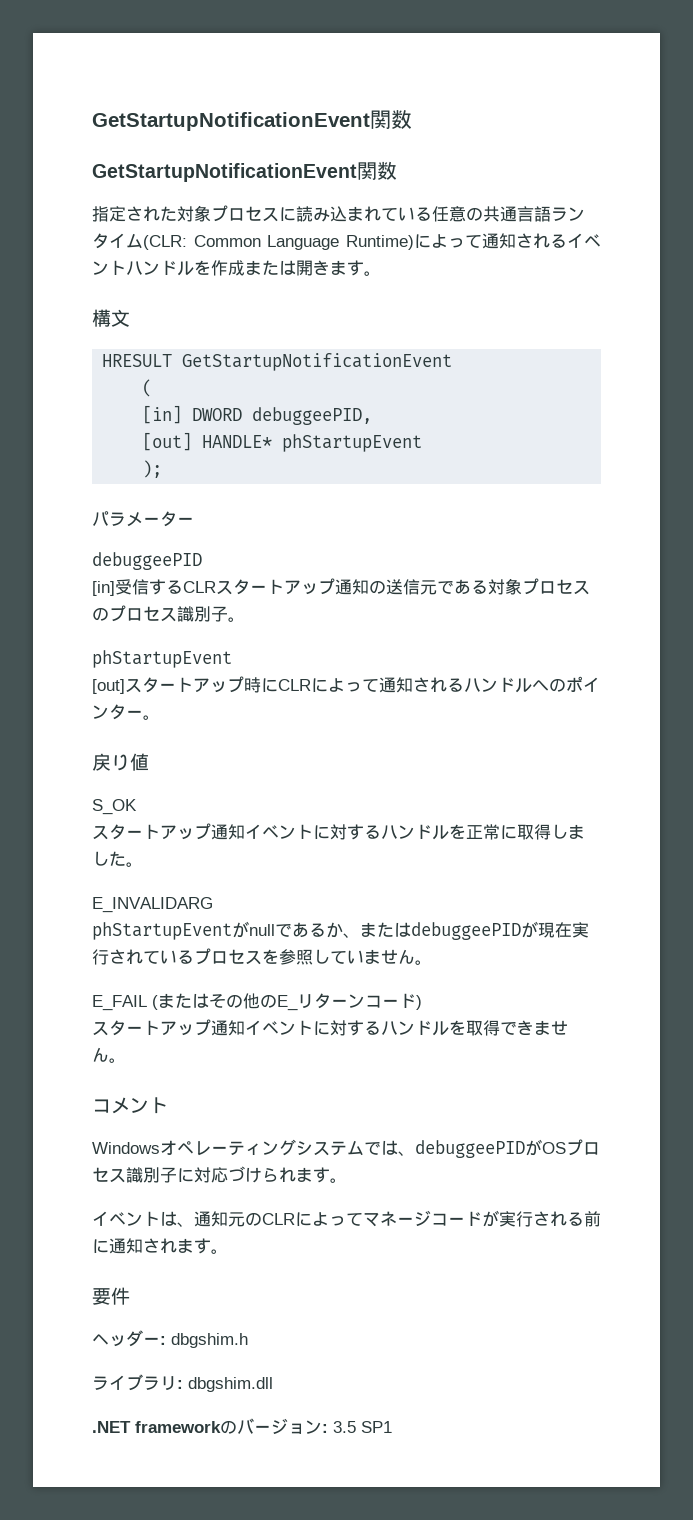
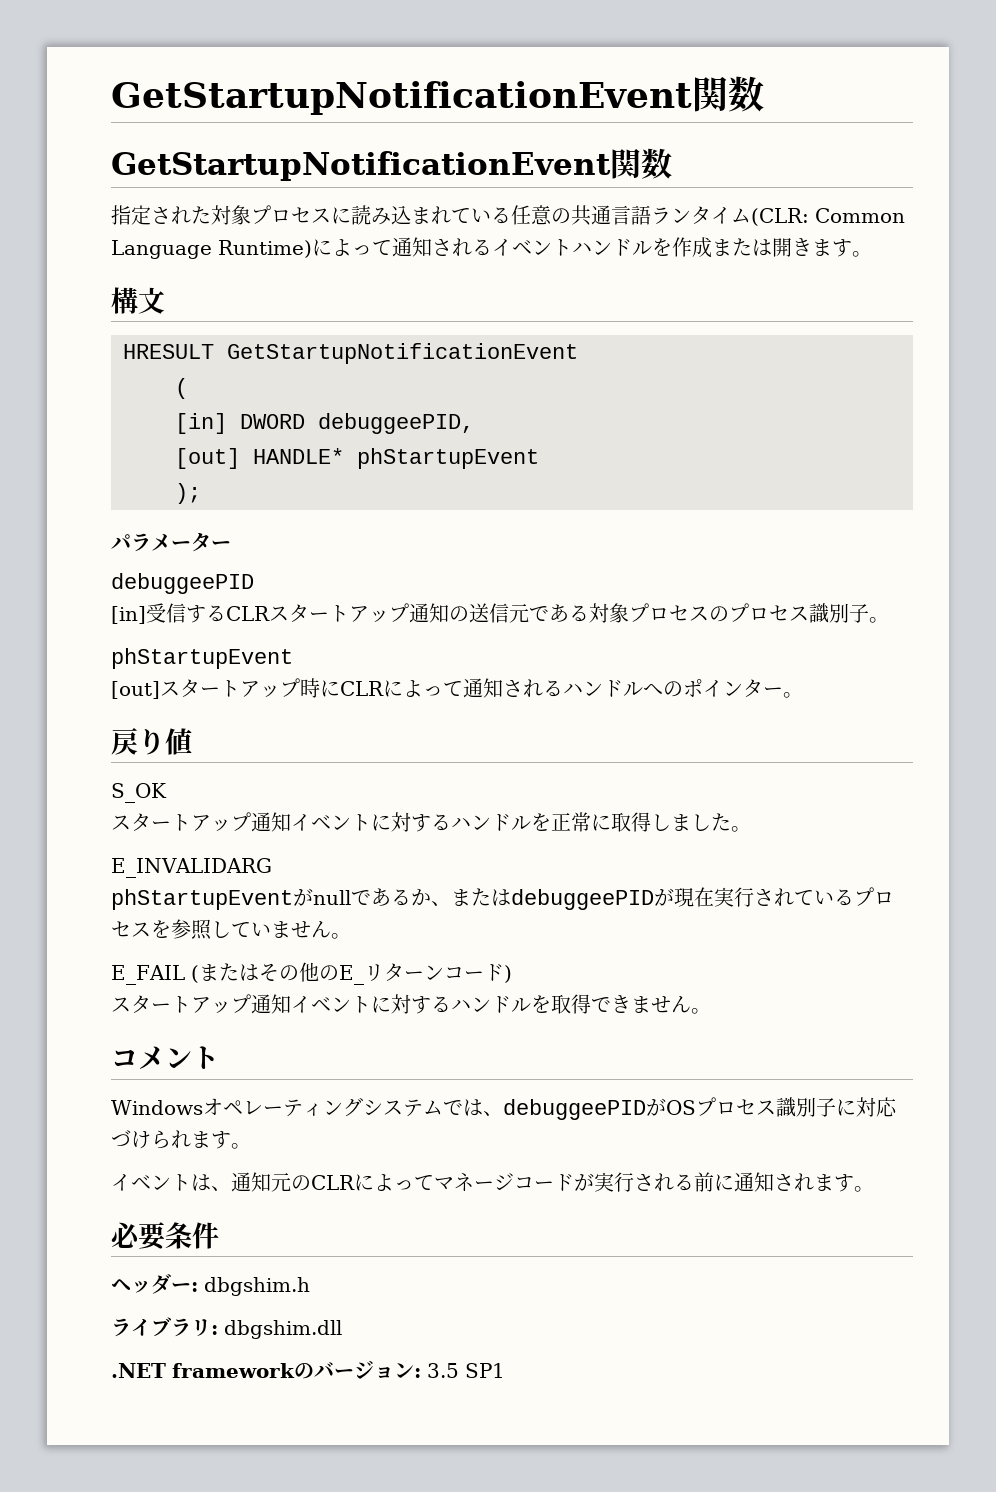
- 要件
+ 必要条件

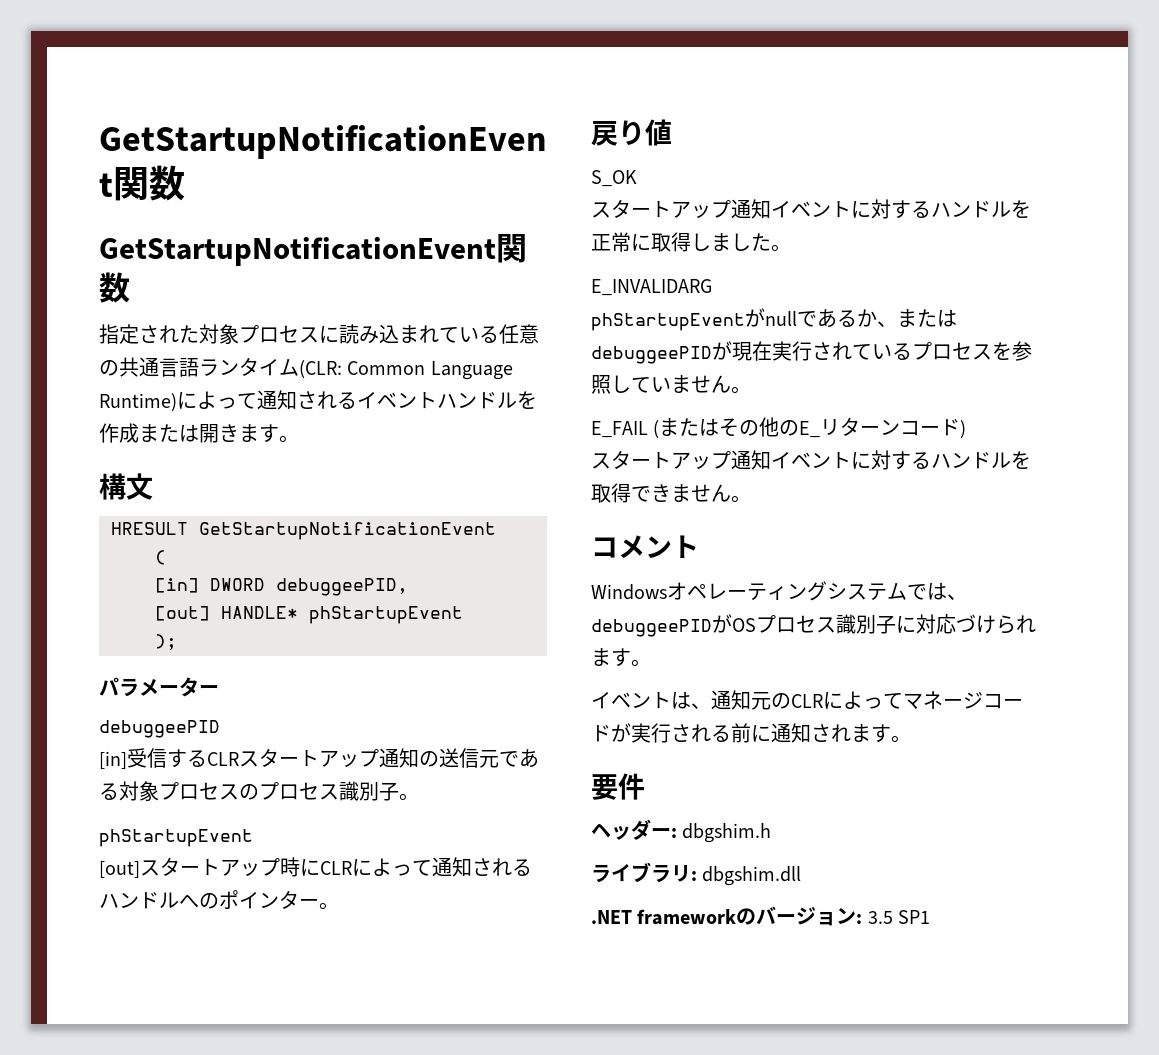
- 必要条件
+ 要件

